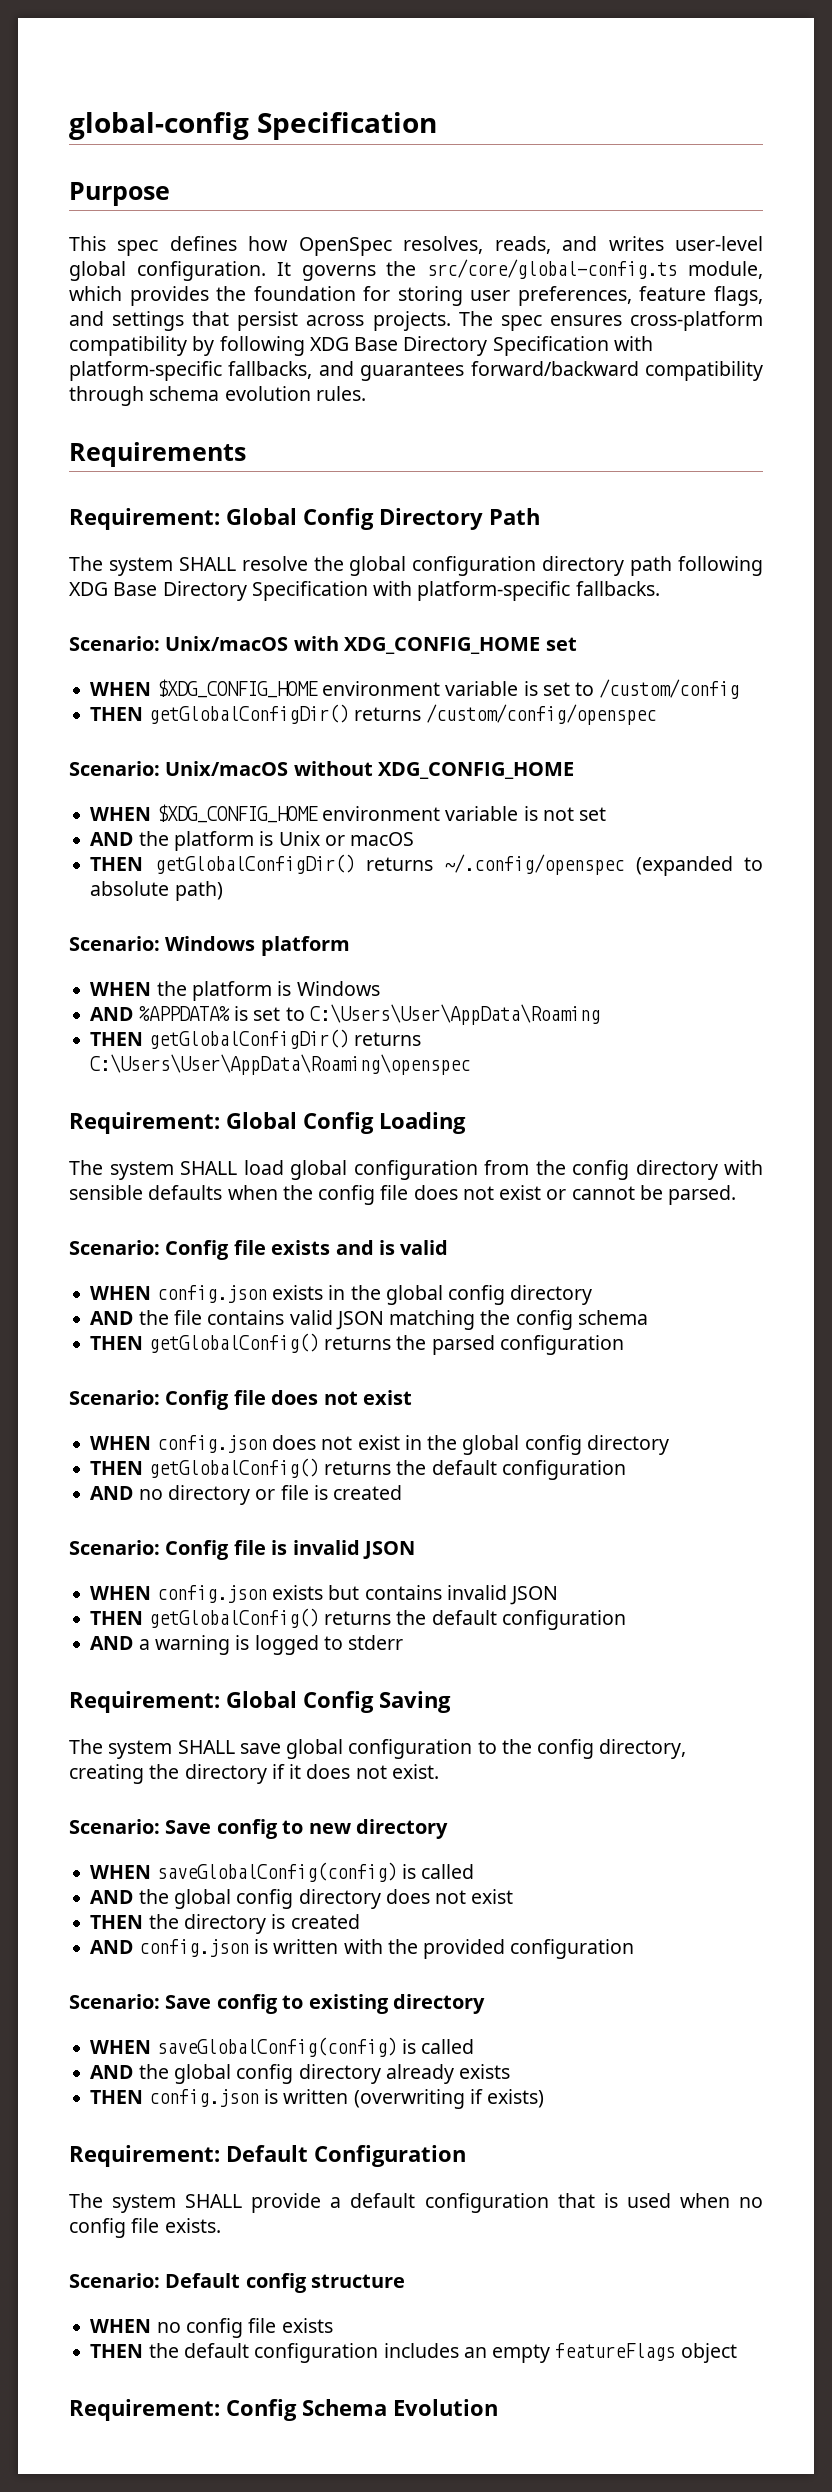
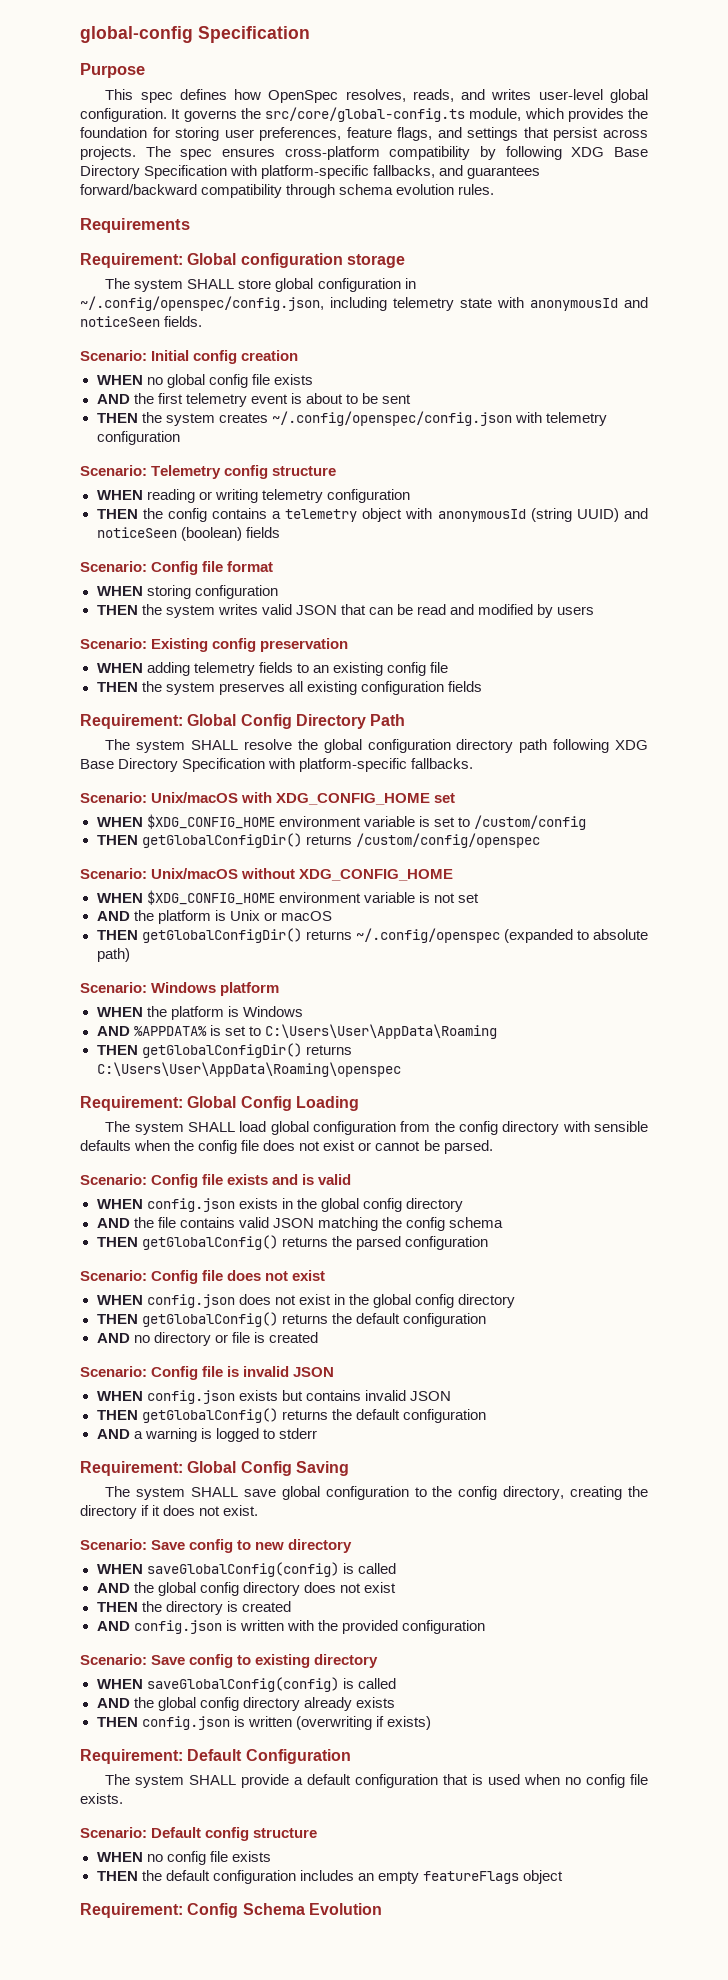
+ Requirement: Global configuration storage
+ The system SHALL store global configuration in ~/.config/openspec/config.json, including telemetry state with anonymousId and noticeSeen fields.
+ Scenario: Initial config creation
+ WHEN no global config file exists
+ AND the first telemetry event is about to be sent
+ THEN the system creates ~/.config/openspec/config.json with telemetry configuration
+ Scenario: Telemetry config structure
+ WHEN reading or writing telemetry configuration
+ THEN the config contains a telemetry object with anonymousId (string UUID) and noticeSeen (boolean) fields
+ Scenario: Config file format
+ WHEN storing configuration
+ THEN the system writes valid JSON that can be read and modified by users
+ Scenario: Existing config preservation
+ WHEN adding telemetry fields to an existing config file
+ THEN the system preserves all existing configuration fields

